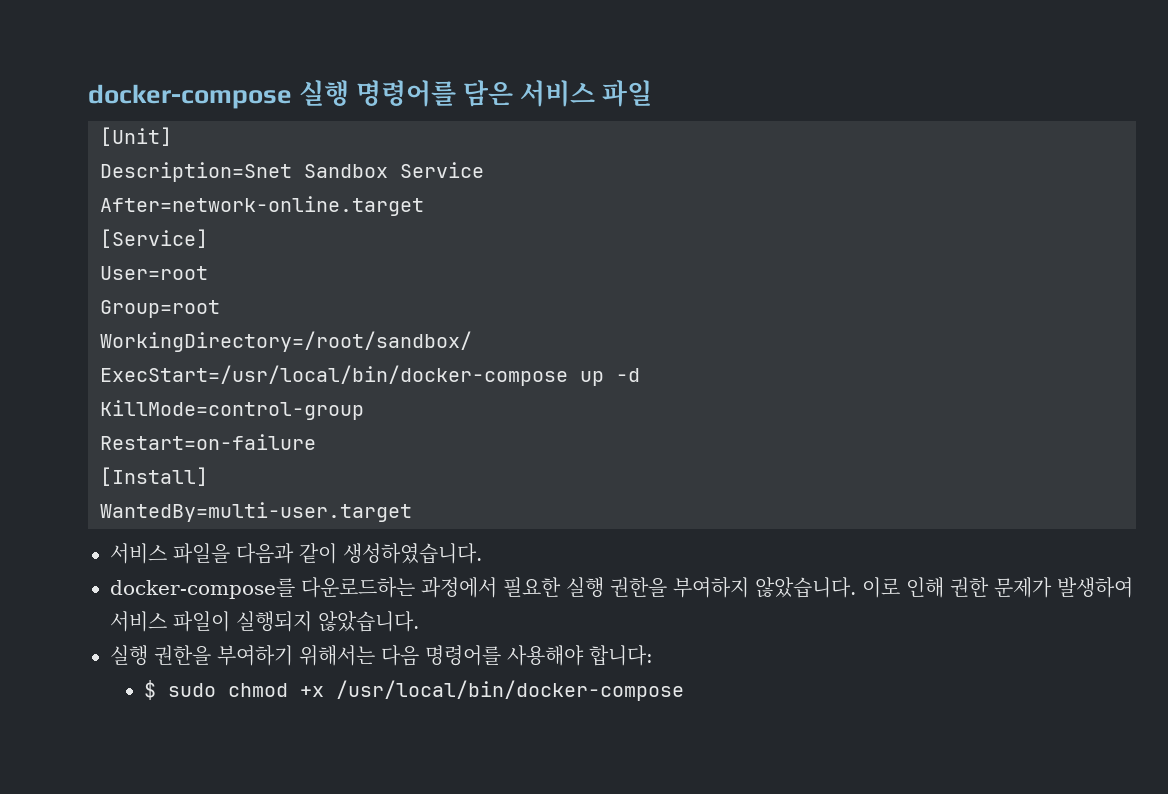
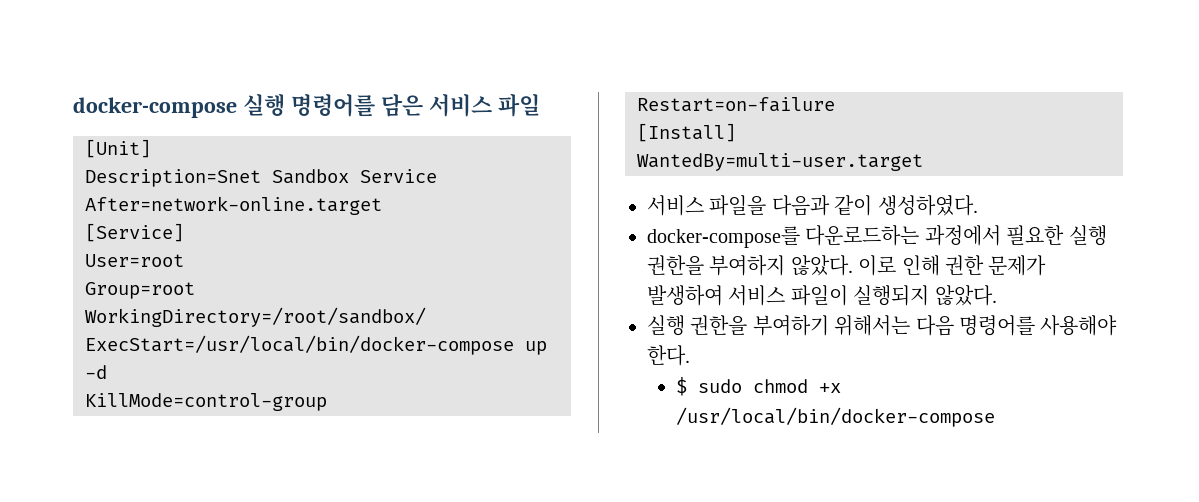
- 서비스 파일을 다음과 같이 생성하였습니다.
+ 서비스 파일을 다음과 같이 생성하였다.
- docker-compose를 다운로드하는 과정에서 필요한 실행 권한을 부여하지 않았습니다.
+ docker-compose를 다운로드하는 과정에서 필요한 실행 권한을 부여하지 않았다.
- 이로 인해 권한 문제가 발생하여 서비스 파일이 실행되지 않았습니다.
+ 이로 인해 권한 문제가 발생하여 서비스 파일이 실행되지 않았다.
- 실행 권한을 부여하기 위해서는 다음 명령어를 사용해야 합니다:
+ 실행 권한을 부여하기 위해서는 다음 명령어를 사용해야 한다.

